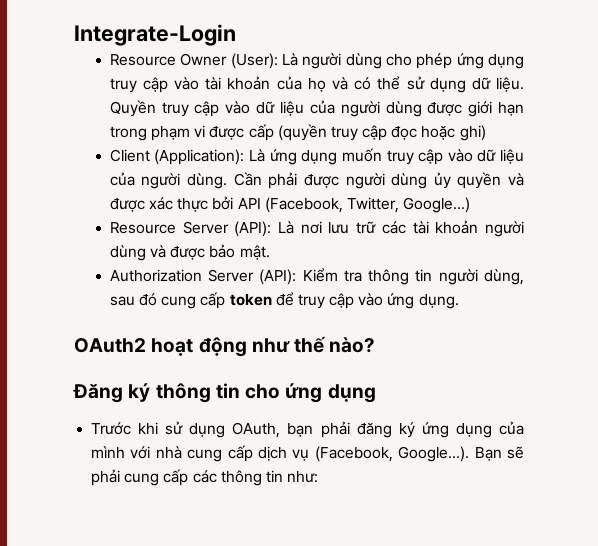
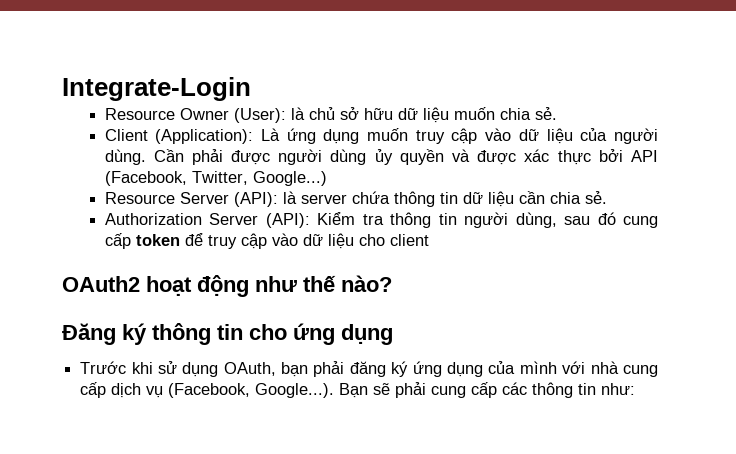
- Resource Owner (User): Là người dùng cho phép ứng dụng truy cập vào tài khoản của họ và có thể sử dụng dữ liệu. Quyền truy cập vào dữ liệu của người dùng được giới hạn trong phạm vi được cấp (quyền truy cập đọc hoặc ghi)
+ Resource Owner (User): là chủ sở hữu dữ liệu muốn chia sẻ.
- Resource Server (API): Là nơi lưu trữ các tài khoản người dùng và được bảo mật.
+ Resource Server (API): là server chứa thông tin dữ liệu cần chia sẻ.
- Authorization Server (API): Kiểm tra thông tin người dùng, sau đó cung cấp token để truy cập vào ứng dụng.
+ Authorization Server (API): Kiểm tra thông tin người dùng, sau đó cung cấp token để truy cập vào dữ liệu cho client

